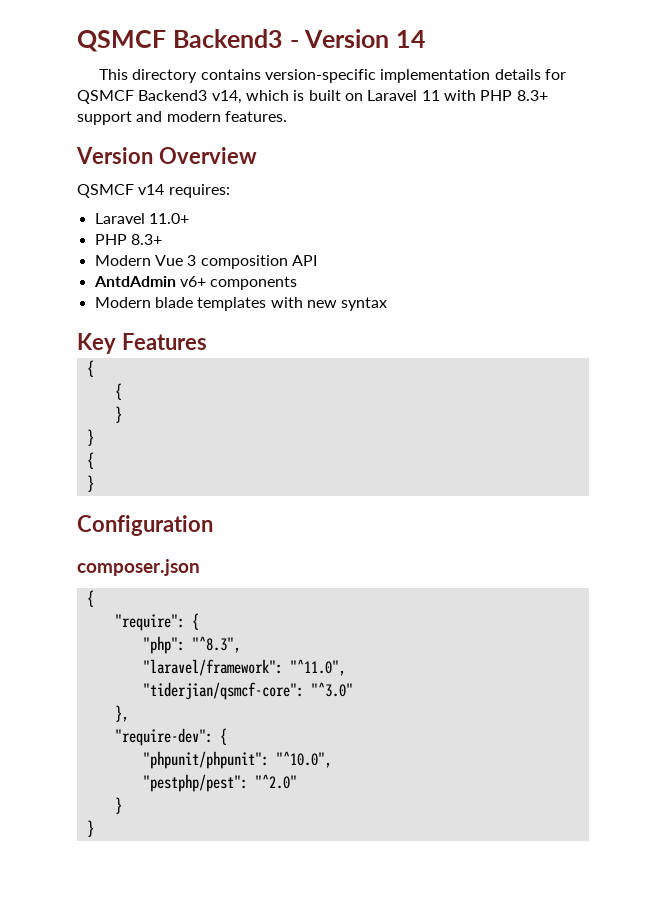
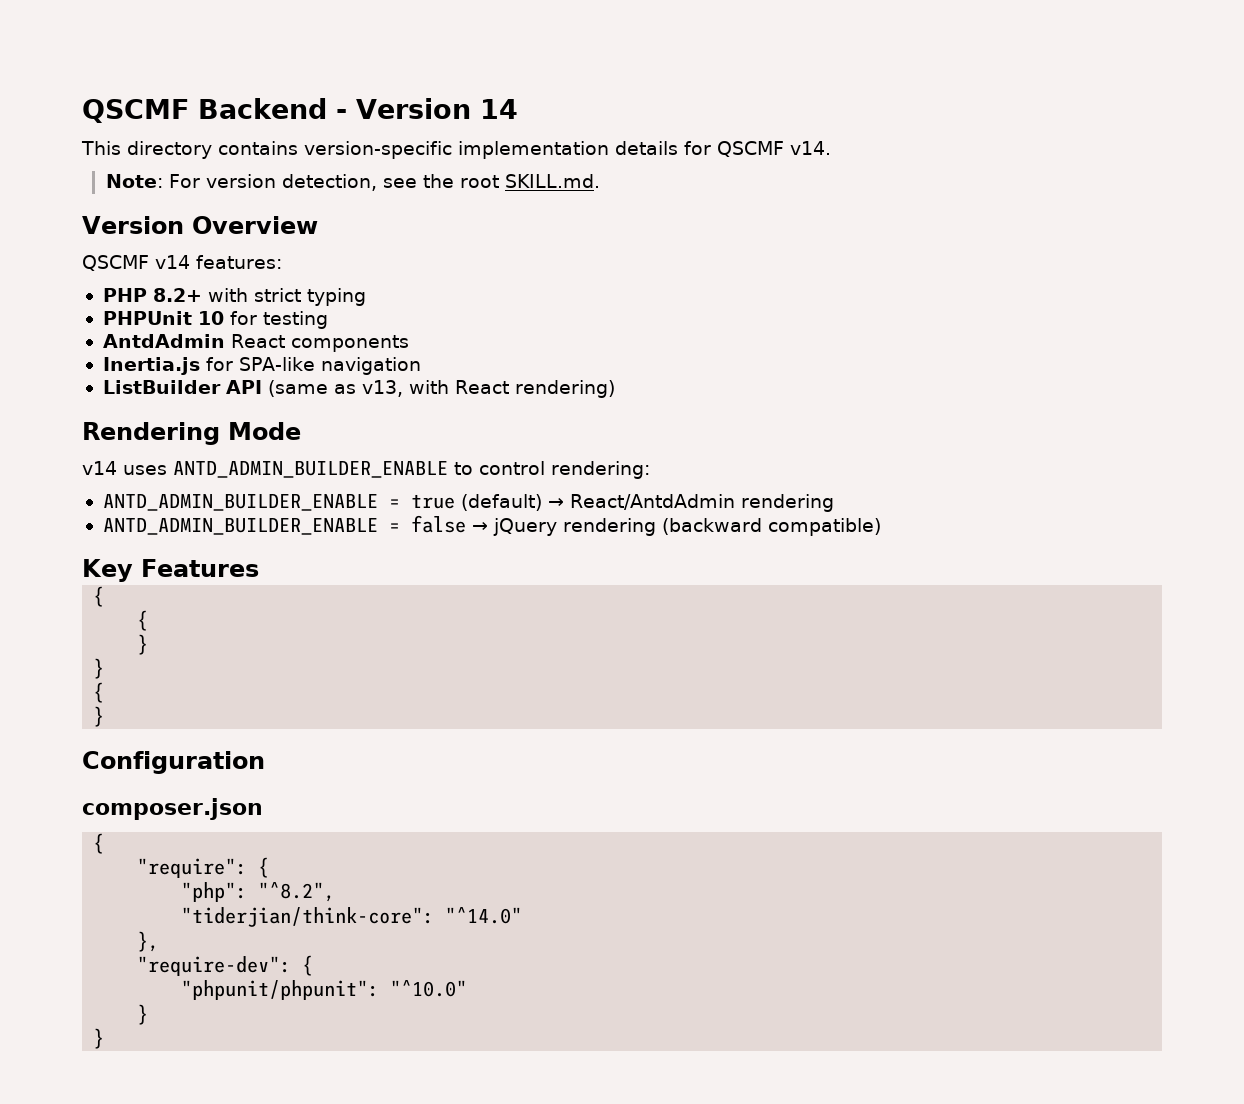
- QSMCF Backend3 - Version 14
+ QSCMF Backend - Version 14
- This directory contains version-specific implementation details for QSMCF Backend3 v14, which is built on Laravel 11 with PHP 8.3+ support and modern features.
+ This directory contains version-specific implementation details for QSCMF v14.
+ Note: For version detection, see the root SKILL.md.
  Version Overview
- QSMCF v14 requires:
- Laravel 11.0+
- PHP 8.3+
- Modern Vue 3 composition API
+ QSCMF v14 features:
+ PHP 8.2+ with strict typing
+ PHPUnit 10 for testing
- AntdAdmin v6+ components
+ AntdAdmin React components
- Modern blade templates with new syntax
+ Inertia.js for SPA-like navigation
+ ListBuilder API (same as v13, with React rendering)
+ Rendering Mode
+ v14 uses ANTD_ADMIN_BUILDER_ENABLE to control rendering:
+ ANTD_ADMIN_BUILDER_ENABLE = true (default) → React/AntdAdmin rendering
+ ANTD_ADMIN_BUILDER_ENABLE = false → jQuery rendering (backward compatible)
- "php": "^8.3",
- "laravel/framework": "^11.0",
- "tiderjian/qsmcf-core": "^3.0"
+ "php": "^8.2",
+ "tiderjian/think-core": "^14.0"
- "phpunit/phpunit": "^10.0",
- "pestphp/pest": "^2.0"
+ "phpunit/phpunit": "^10.0"

